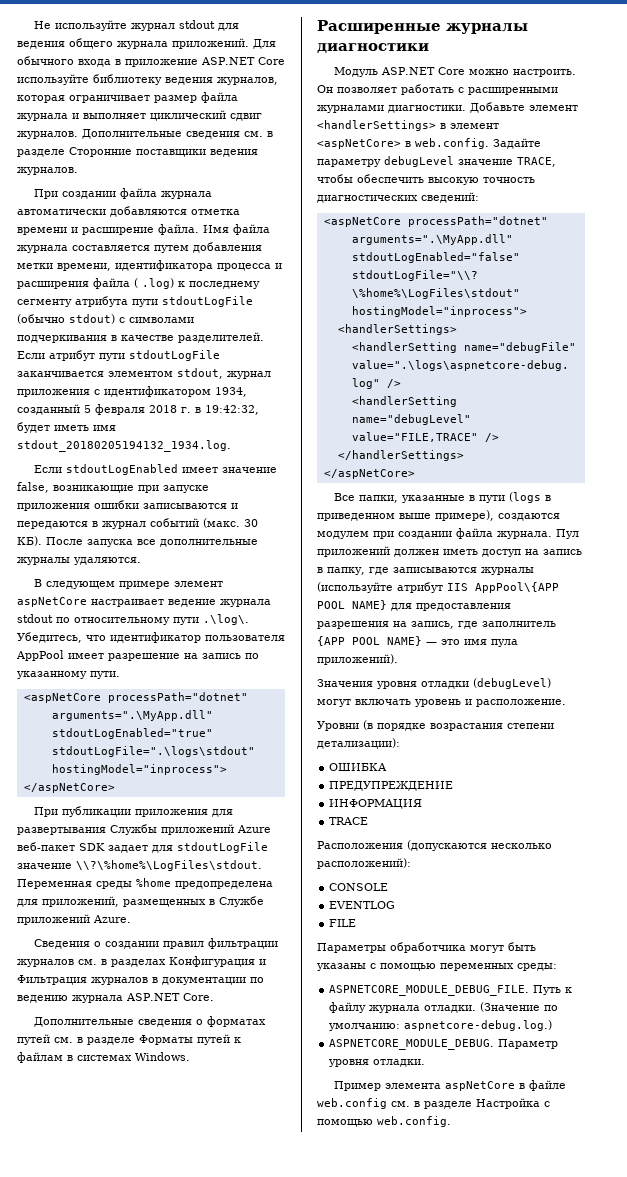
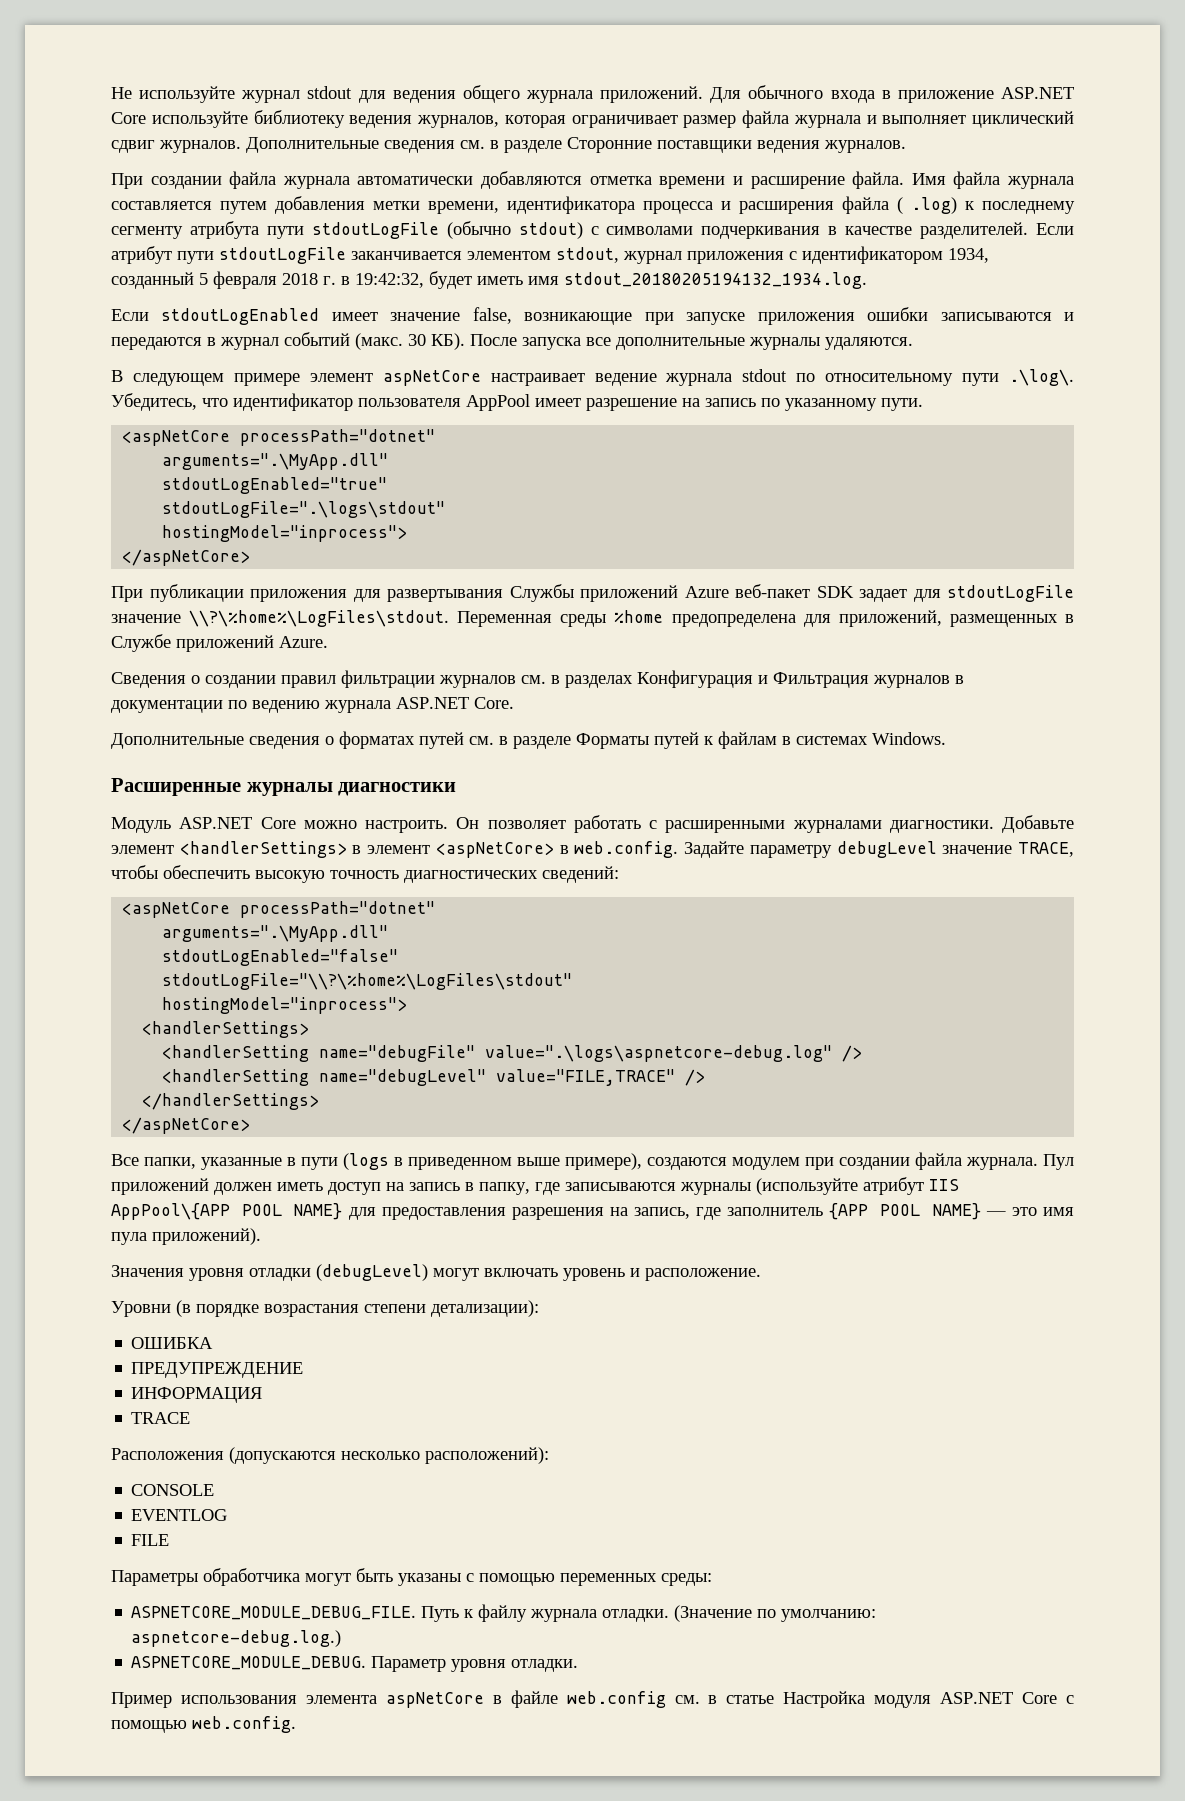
- Пример элемента aspNetCore в файле web.config см. в разделе Настройка с помощью web.config.
+ Пример использования элемента aspNetCore в файле web.config см. в статье Настройка модуля ASP.NET Core с помощью web.config.

